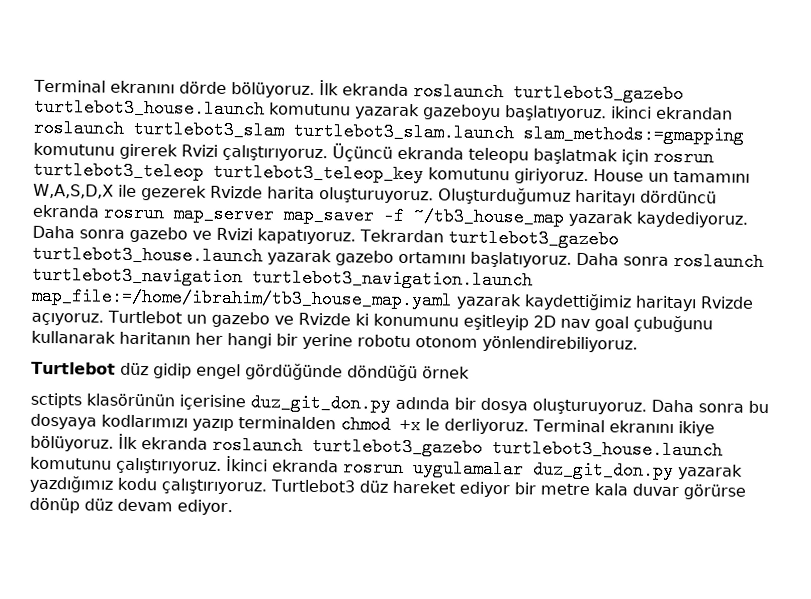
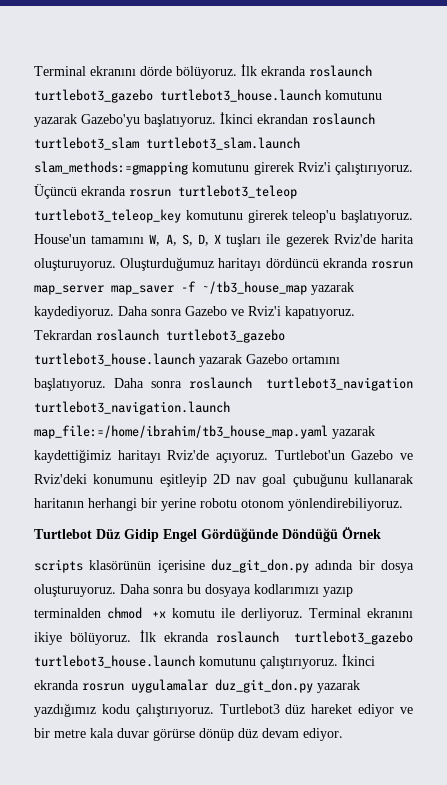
- İlk ekranda roslaunch turtlebot3_gazebo turtlebot3_house.launch komutunu yazarak gazeboyu başlatıyoruz. ikinci ekrandan roslaunch turtlebot3_slam turtlebot3_slam.launch slam_methods:=gmapping komutunu girerek Rvizi çalıştırıyoruz.
+ İlk ekranda roslaunch turtlebot3_gazebo turtlebot3_house.launch komutunu yazarak Gazebo'yu başlatıyoruz. İkinci ekrandan roslaunch turtlebot3_slam turtlebot3_slam.launch slam_methods:=gmapping komutunu girerek Rviz'i çalıştırıyoruz.
- Üçüncü ekranda teleopu başlatmak için rosrun turtlebot3_teleop turtlebot3_teleop_key komutunu giriyoruz. House un tamamını W,A,S,D,X ile gezerek Rvizde harita oluşturuyoruz.
+ Üçüncü ekranda rosrun turtlebot3_teleop turtlebot3_teleop_key komutunu girerek teleop'u başlatıyoruz. House'un tamamını W, A, S, D, X tuşları ile gezerek Rviz'de harita oluşturuyoruz.
- Daha sonra gazebo ve Rvizi kapatıyoruz.
+ Daha sonra Gazebo ve Rviz'i kapatıyoruz.
- Tekrardan turtlebot3_gazebo turtlebot3_house.launch yazarak gazebo ortamını başlatıyoruz.
+ Tekrardan roslaunch turtlebot3_gazebo turtlebot3_house.launch yazarak Gazebo ortamını başlatıyoruz.
- Daha sonra roslaunch turtlebot3_navigation turtlebot3_navigation.launch map_file:=/home/ibrahim/tb3_house_map.yaml yazarak kaydettiğimiz haritayı Rvizde açıyoruz. Turtlebot un gazebo ve Rvizde ki konumunu eşitleyip 2D nav goal çubuğunu kullanarak haritanın her hangi bir yerine robotu otonom yönlendirebiliyoruz.
+ Daha sonra roslaunch turtlebot3_navigation turtlebot3_navigation.launch map_file:=/home/ibrahim/tb3_house_map.yaml yazarak kaydettiğimiz haritayı Rviz'de açıyoruz. Turtlebot'un Gazebo ve Rviz'deki konumunu eşitleyip 2D nav goal çubuğunu kullanarak haritanın herhangi bir yerine robotu otonom yönlendirebiliyoruz.
- Turtlebot düz gidip engel gördüğünde döndüğü örnek
- sctipts klasörünün içerisine duz_git_don.py adında bir dosya oluşturuyoruz.
+ Turtlebot Düz Gidip Engel Gördüğünde Döndüğü Örnek
+ scripts klasörünün içerisine duz_git_don.py adında bir dosya oluşturuyoruz.
- Daha sonra bu dosyaya kodlarımızı yazıp terminalden chmod +x le derliyoruz.
+ Daha sonra bu dosyaya kodlarımızı yazıp terminalden chmod +x komutu ile derliyoruz.
- Turtlebot3 düz hareket ediyor bir metre kala duvar görürse dönüp düz devam ediyor.
+ Turtlebot3 düz hareket ediyor ve bir metre kala duvar görürse dönüp düz devam ediyor.

